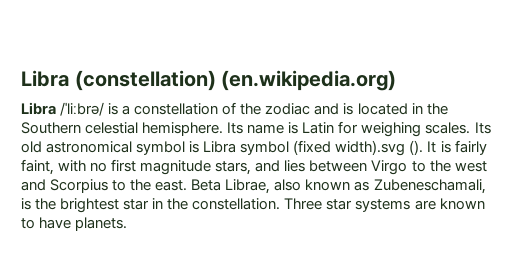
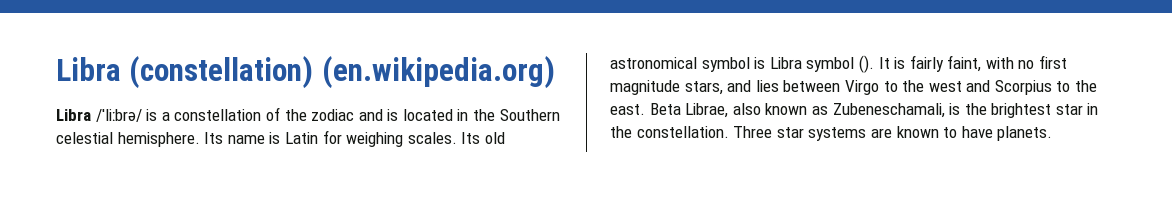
- Its old astronomical symbol is Libra symbol (fixed width).svg ().
+ Its old astronomical symbol is Libra symbol ().

